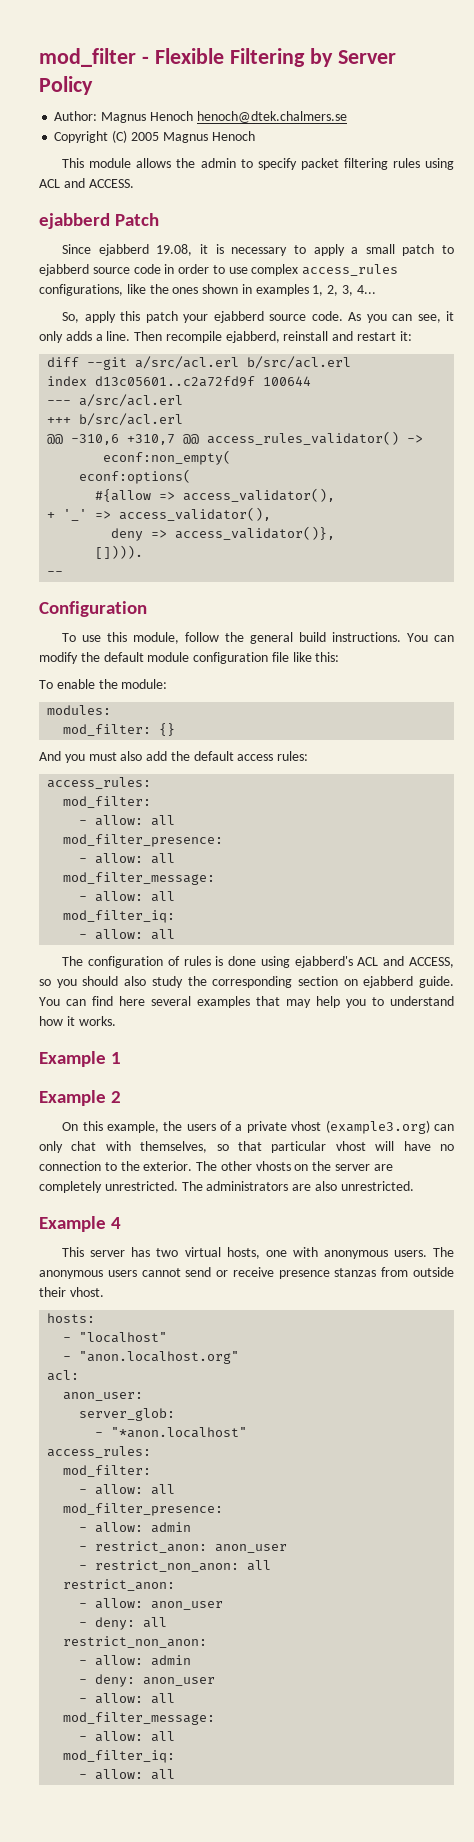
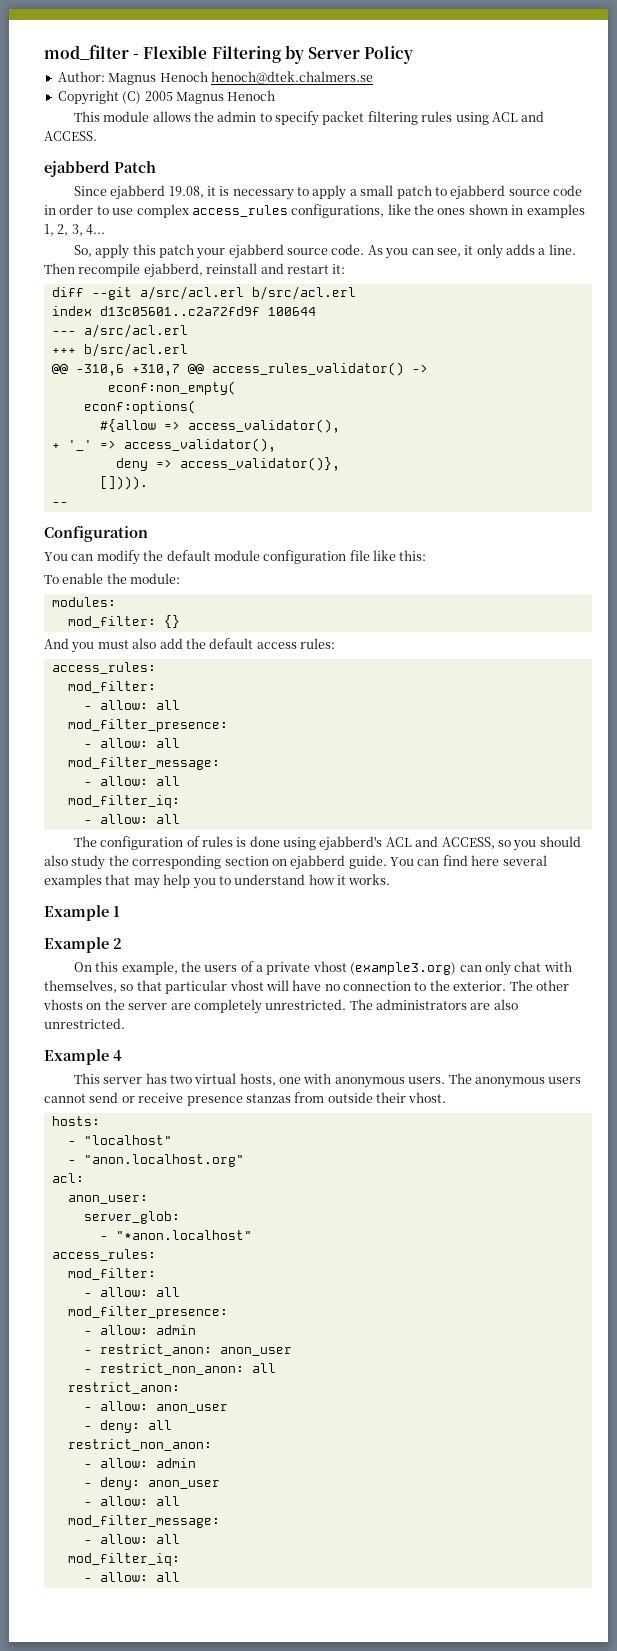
- To use this module, follow the general build instructions.

